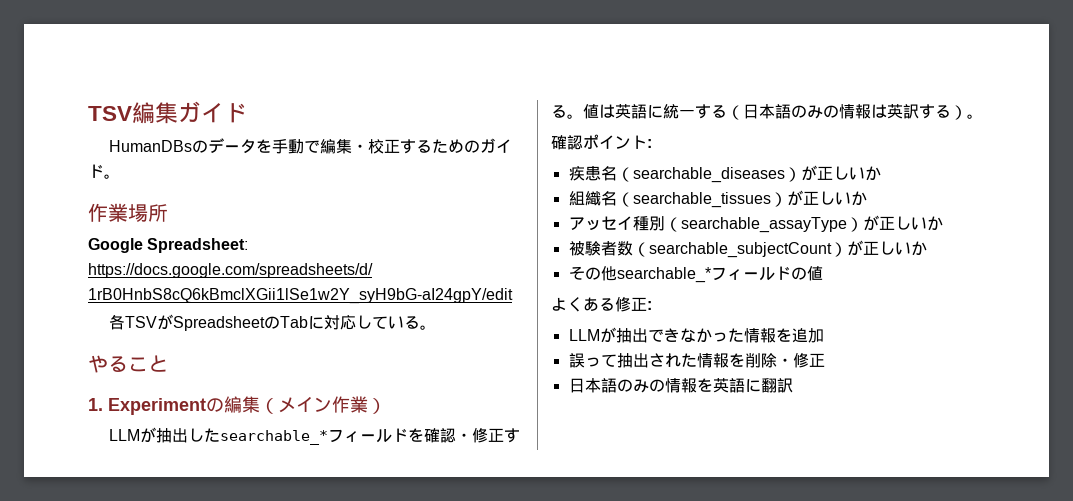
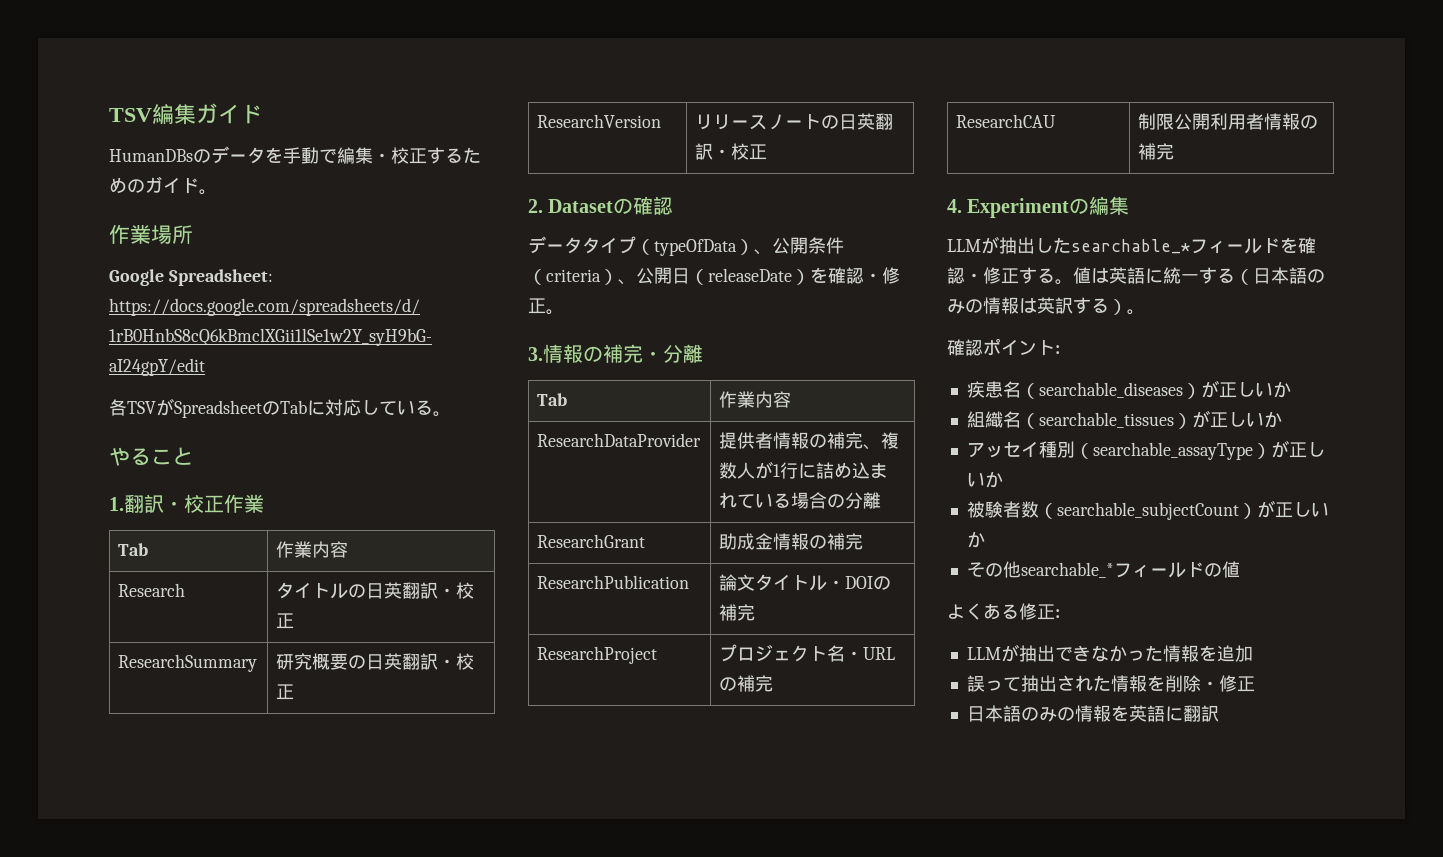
- 1. Experimentの編集（メイン作業）
+ 1.翻訳・校正作業
+ Tab | 作業内容
+ Research | タイトルの日英翻訳・校正
+ ResearchSummary | 研究概要の日英翻訳・校正
+ ResearchVersion | リリースノートの日英翻訳・校正
+ 2. Datasetの確認
+ データタイプ（typeOfData）、公開条件（criteria）、公開日（releaseDate）を確認・修正。
+ 3.情報の補完・分離
+ Tab | 作業内容
+ ResearchDataProvider | 提供者情報の補完、複数人が1行に詰め込まれている場合の分離
+ ResearchGrant | 助成金情報の補完
+ ResearchPublication | 論文タイトル・DOIの補完
+ ResearchProject | プロジェクト名・URLの補完
+ ResearchCAU | 制限公開利用者情報の補完
+ 4. Experimentの編集

